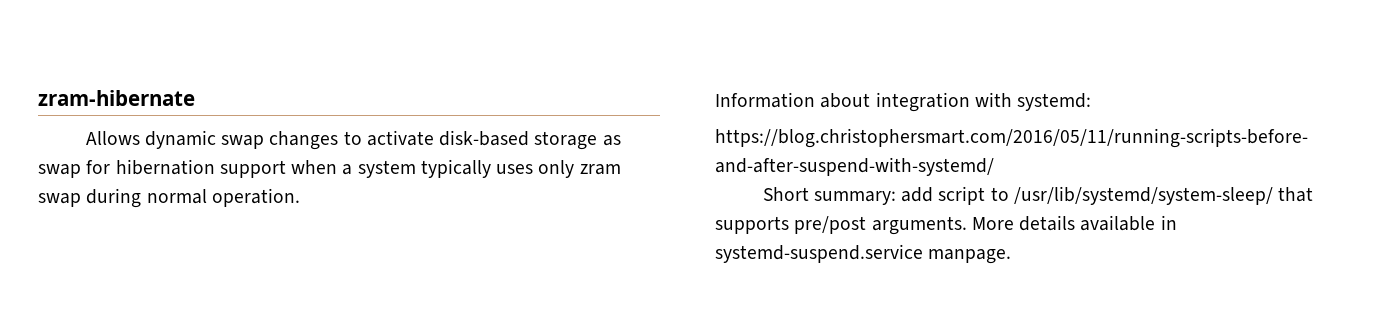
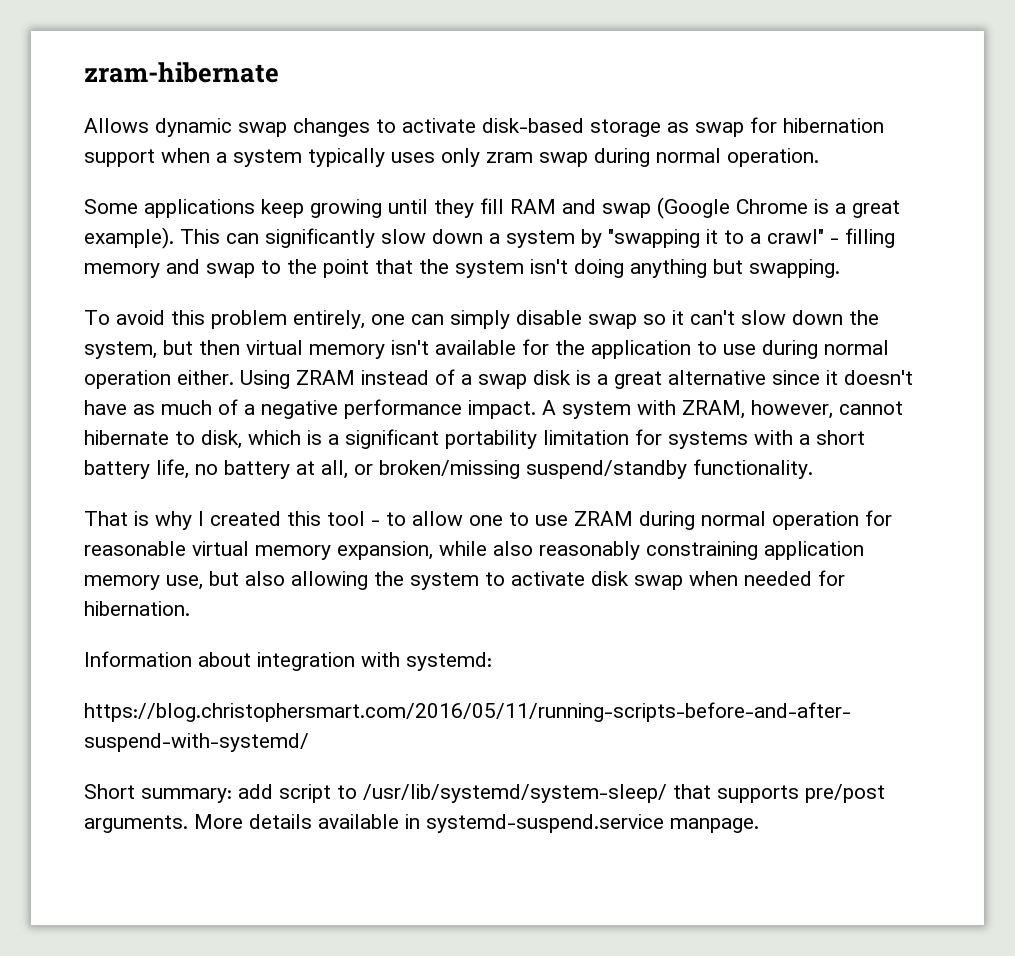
+ Some applications keep growing until they fill RAM and swap (Google Chrome is a great example). This can significantly slow down a system by "swapping it to a crawl" - filling memory and swap to the point that the system isn't doing anything but swapping.
+ To avoid this problem entirely, one can simply disable swap so it can't slow down the system, but then virtual memory isn't available for the application to use during normal operation either. Using ZRAM instead of a swap disk is a great alternative since it doesn't have as much of a negative performance impact. A system with ZRAM, however, cannot hibernate to disk, which is a significant portability limitation for systems with a short battery life, no battery at all, or broken/missing suspend/standby functionality.
+ That is why I created this tool - to allow one to use ZRAM during normal operation for reasonable virtual memory expansion, while also reasonably constraining application memory use, but also allowing the system to activate disk swap when needed for hibernation.

